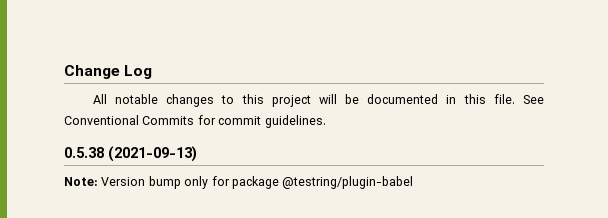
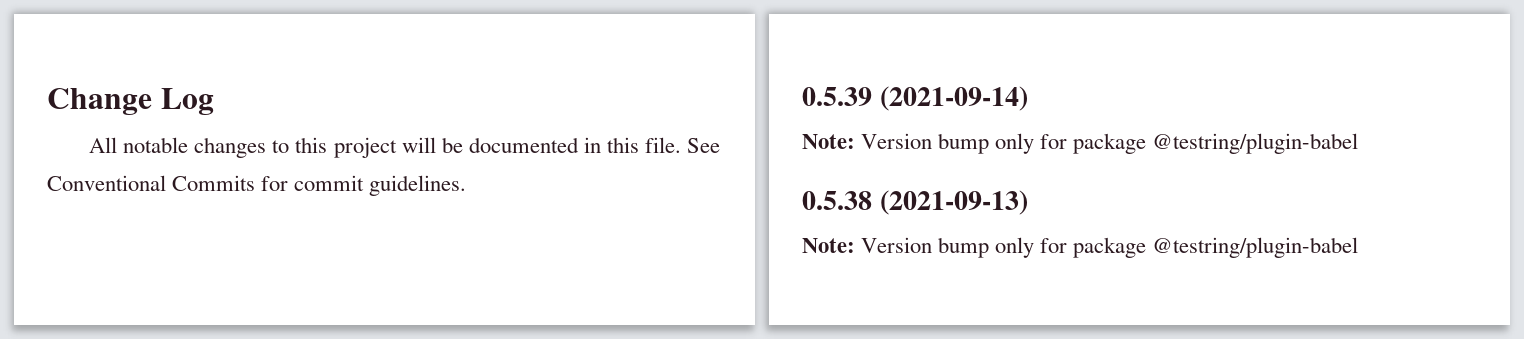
+ 0.5.39 (2021-09-14)
+ Note: Version bump only for package @testring/plugin-babel

